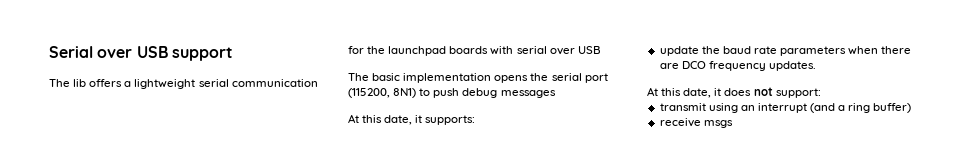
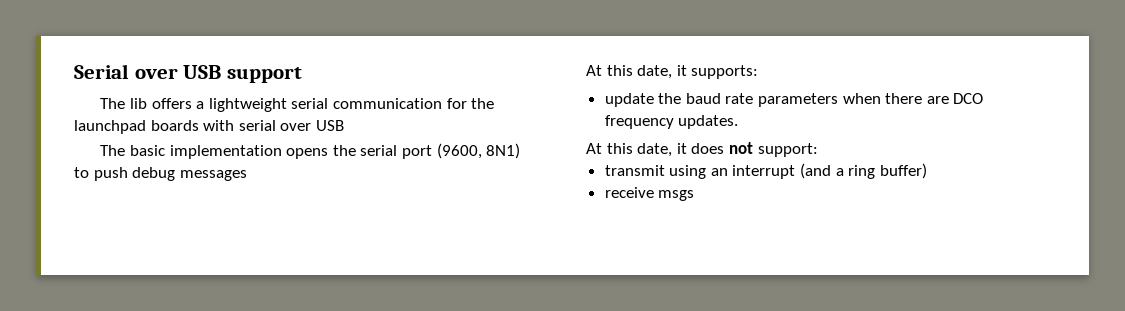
- The basic implementation opens the serial port (115200, 8N1) to push debug messages
+ The basic implementation opens the serial port (9600, 8N1) to push debug messages

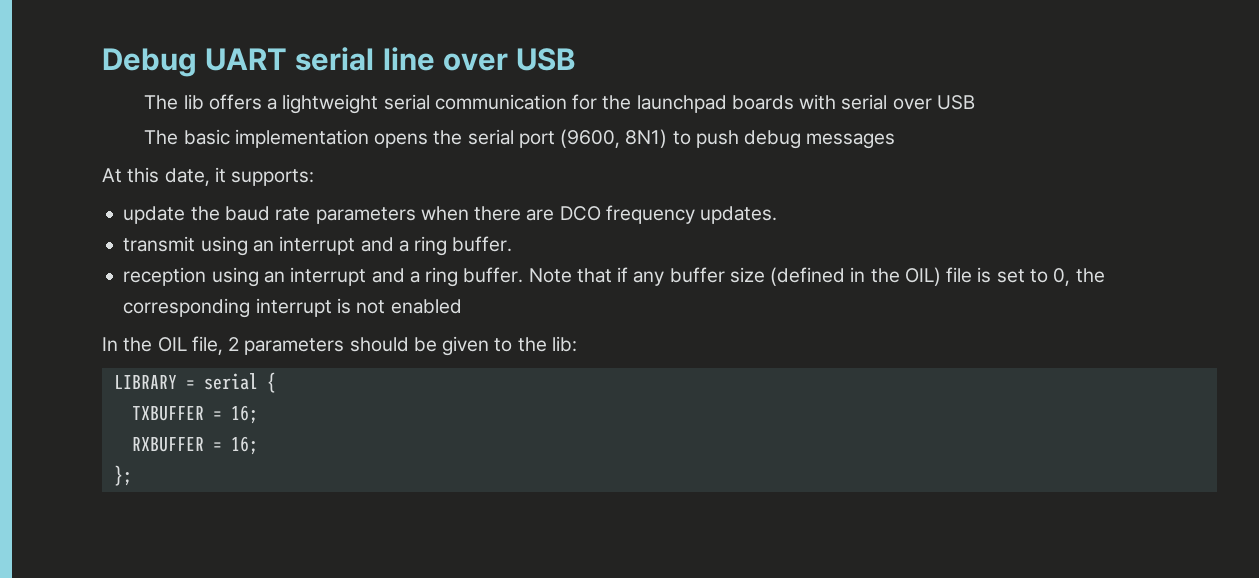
- Serial over USB support
+ Debug UART serial line over USB
- At this date, it does not support:
- transmit using an interrupt (and a ring buffer)
- receive msgs
+ transmit using an interrupt and a ring buffer.
+ reception using an interrupt and a ring buffer. Note that if any buffer size (defined in the OIL) file is set to 0, the corresponding interrupt is not enabled
+ In the OIL file, 2 parameters should be given to the lib:
+ LIBRARY = serial {
+ TXBUFFER = 16;
+ RXBUFFER = 16;
+ };

